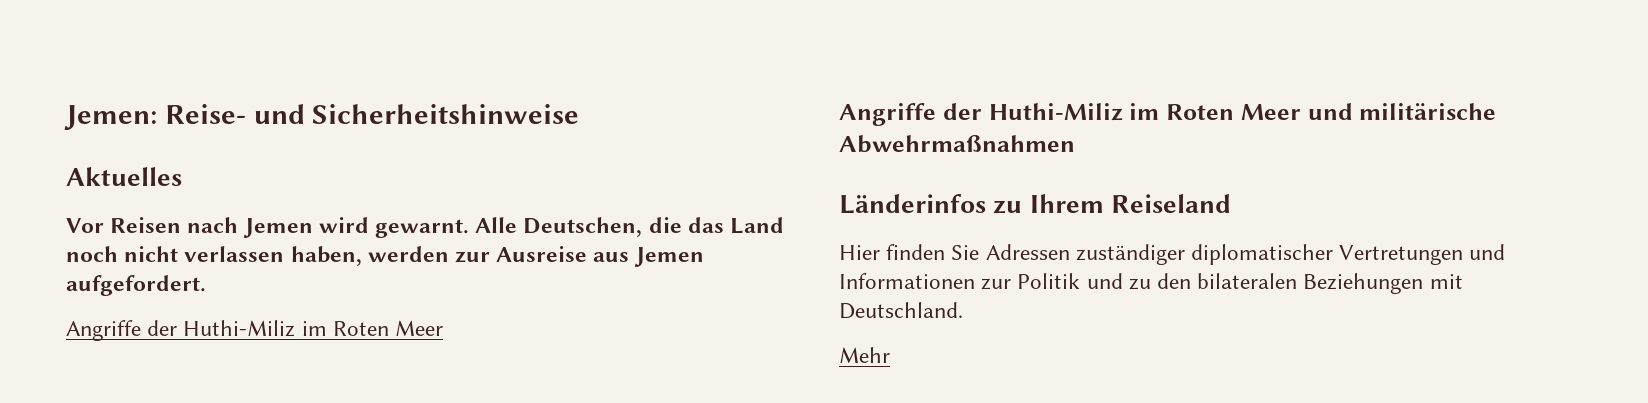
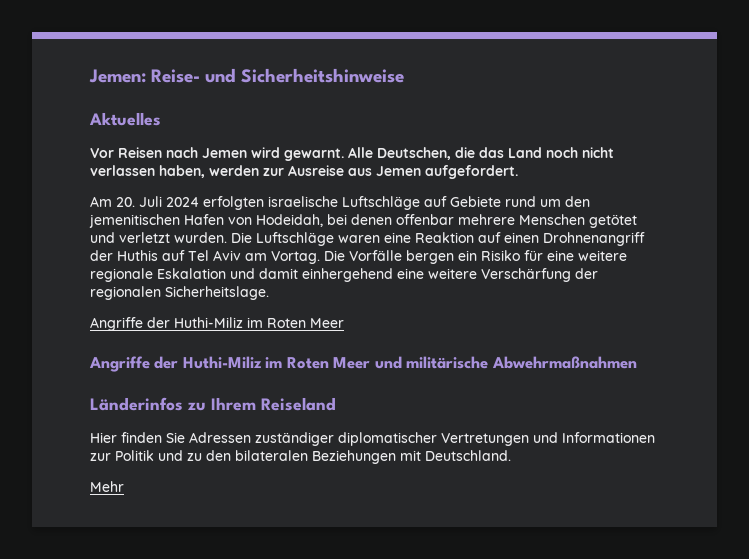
+ Am 20. Juli 2024 erfolgten israelische Luftschläge auf Gebiete rund um den jemenitischen Hafen von Hodeidah, bei denen offenbar mehrere Menschen getötet und verletzt wurden. Die Luftschläge waren eine Reaktion auf einen Drohnenangriff der Huthis auf Tel Aviv am Vortag. Die Vorfälle bergen ein Risiko für eine weitere regionale Eskalation und damit einhergehend eine weitere Verschärfung der regionalen Sicherheitslage.

